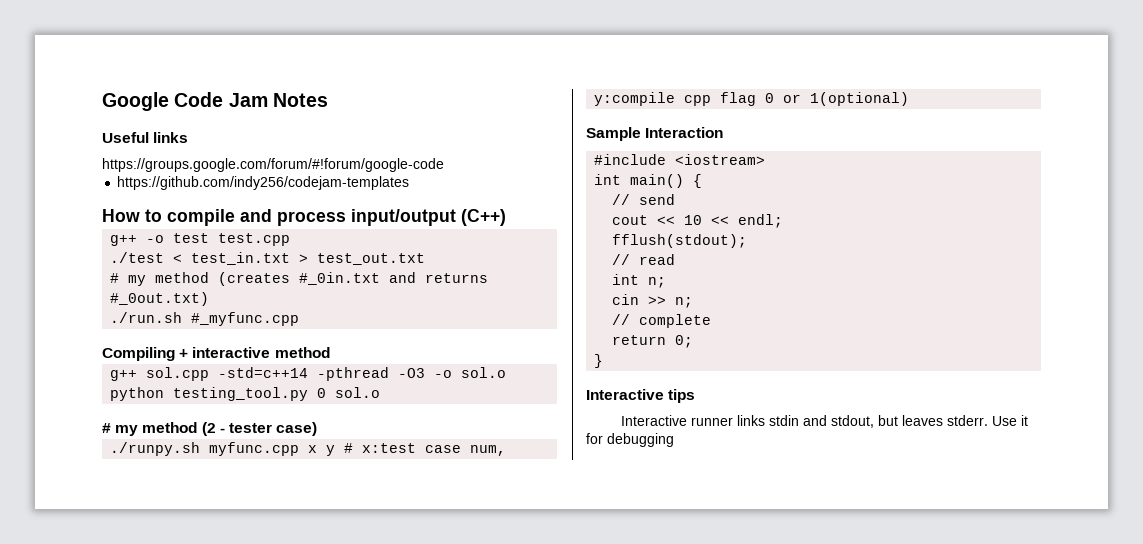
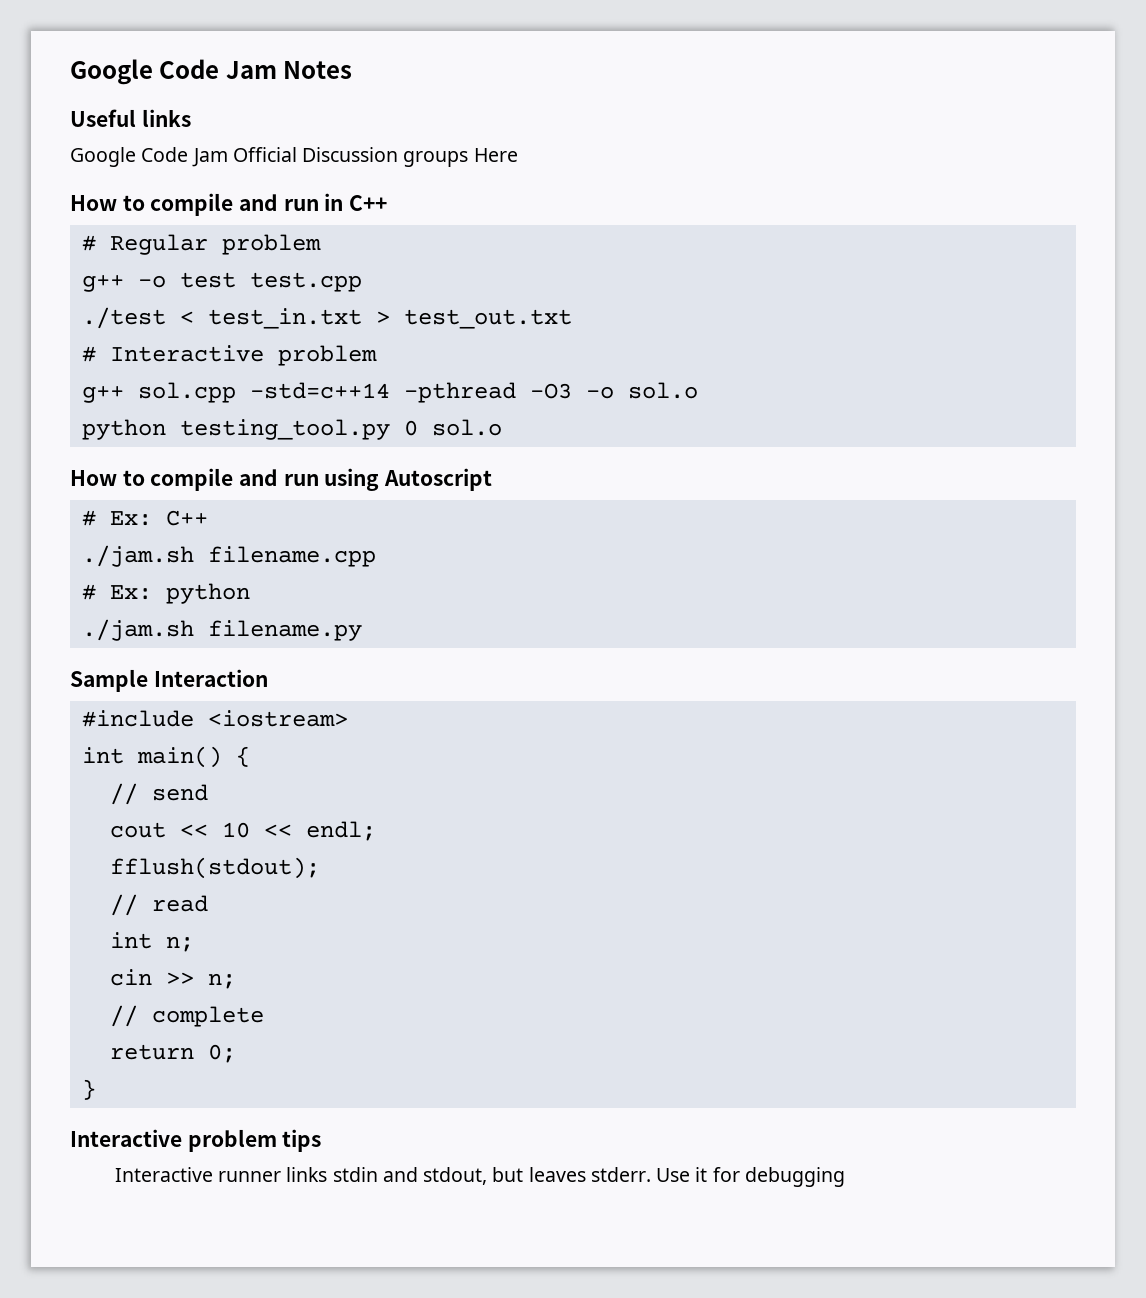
- https://groups.google.com/forum/#!forum/google-code
- https://github.com/indy256/codejam-templates
- How to compile and process input/output (C++)
+ Google Code Jam Official Discussion groups Here
+ How to compile and run in C++
+ # Regular problem
- # my method (creates #_0in.txt and returns #_0out.txt)
- ./run.sh #_myfunc.cpp
- Compiling + interactive method
+ # Interactive problem
- # my method (2 - tester case)
- ./runpy.sh myfunc.cpp x y # x:test case num, y:compile cpp flag 0 or 1(optional)
+ How to compile and run using Autoscript
+ # Ex: C++
+ ./jam.sh filename.cpp
+ # Ex: python
+ ./jam.sh filename.py
- Interactive tips
+ Interactive problem tips

